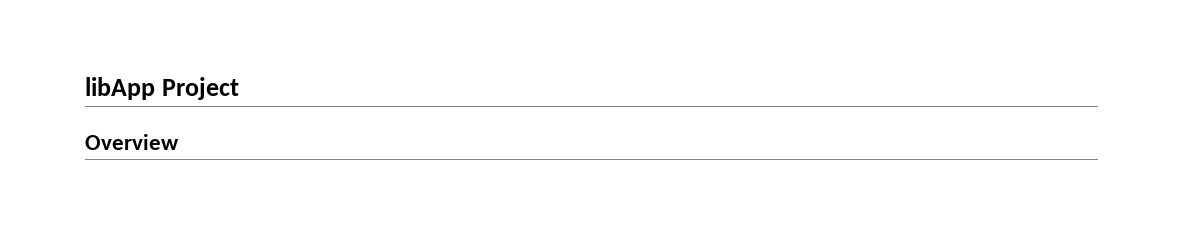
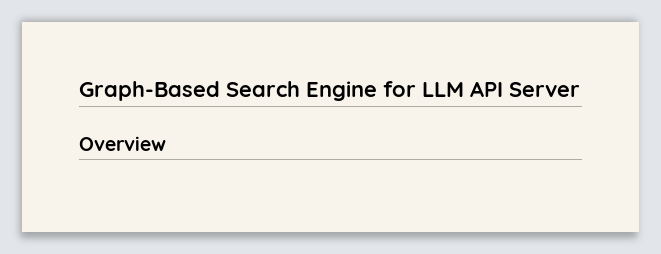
- libApp Project
+ Graph-Based Search Engine for LLM API Server

